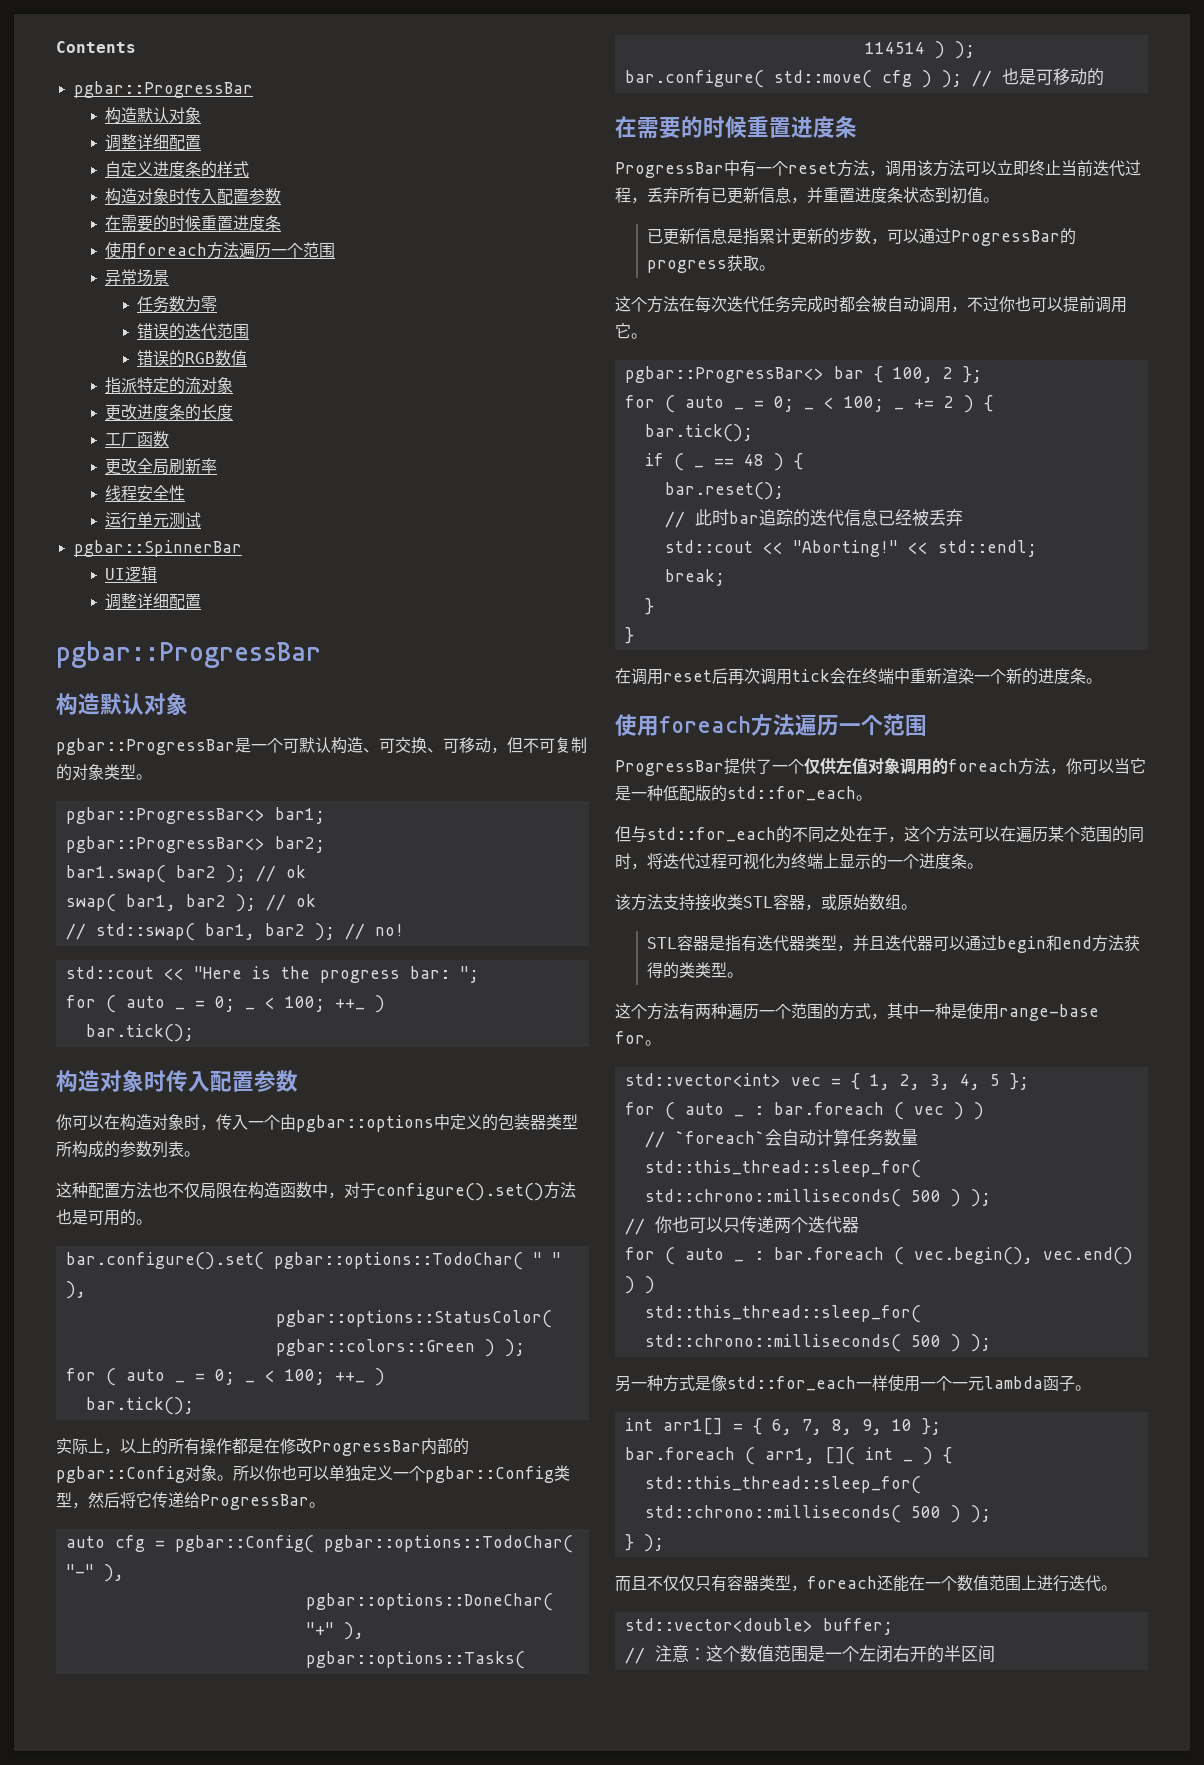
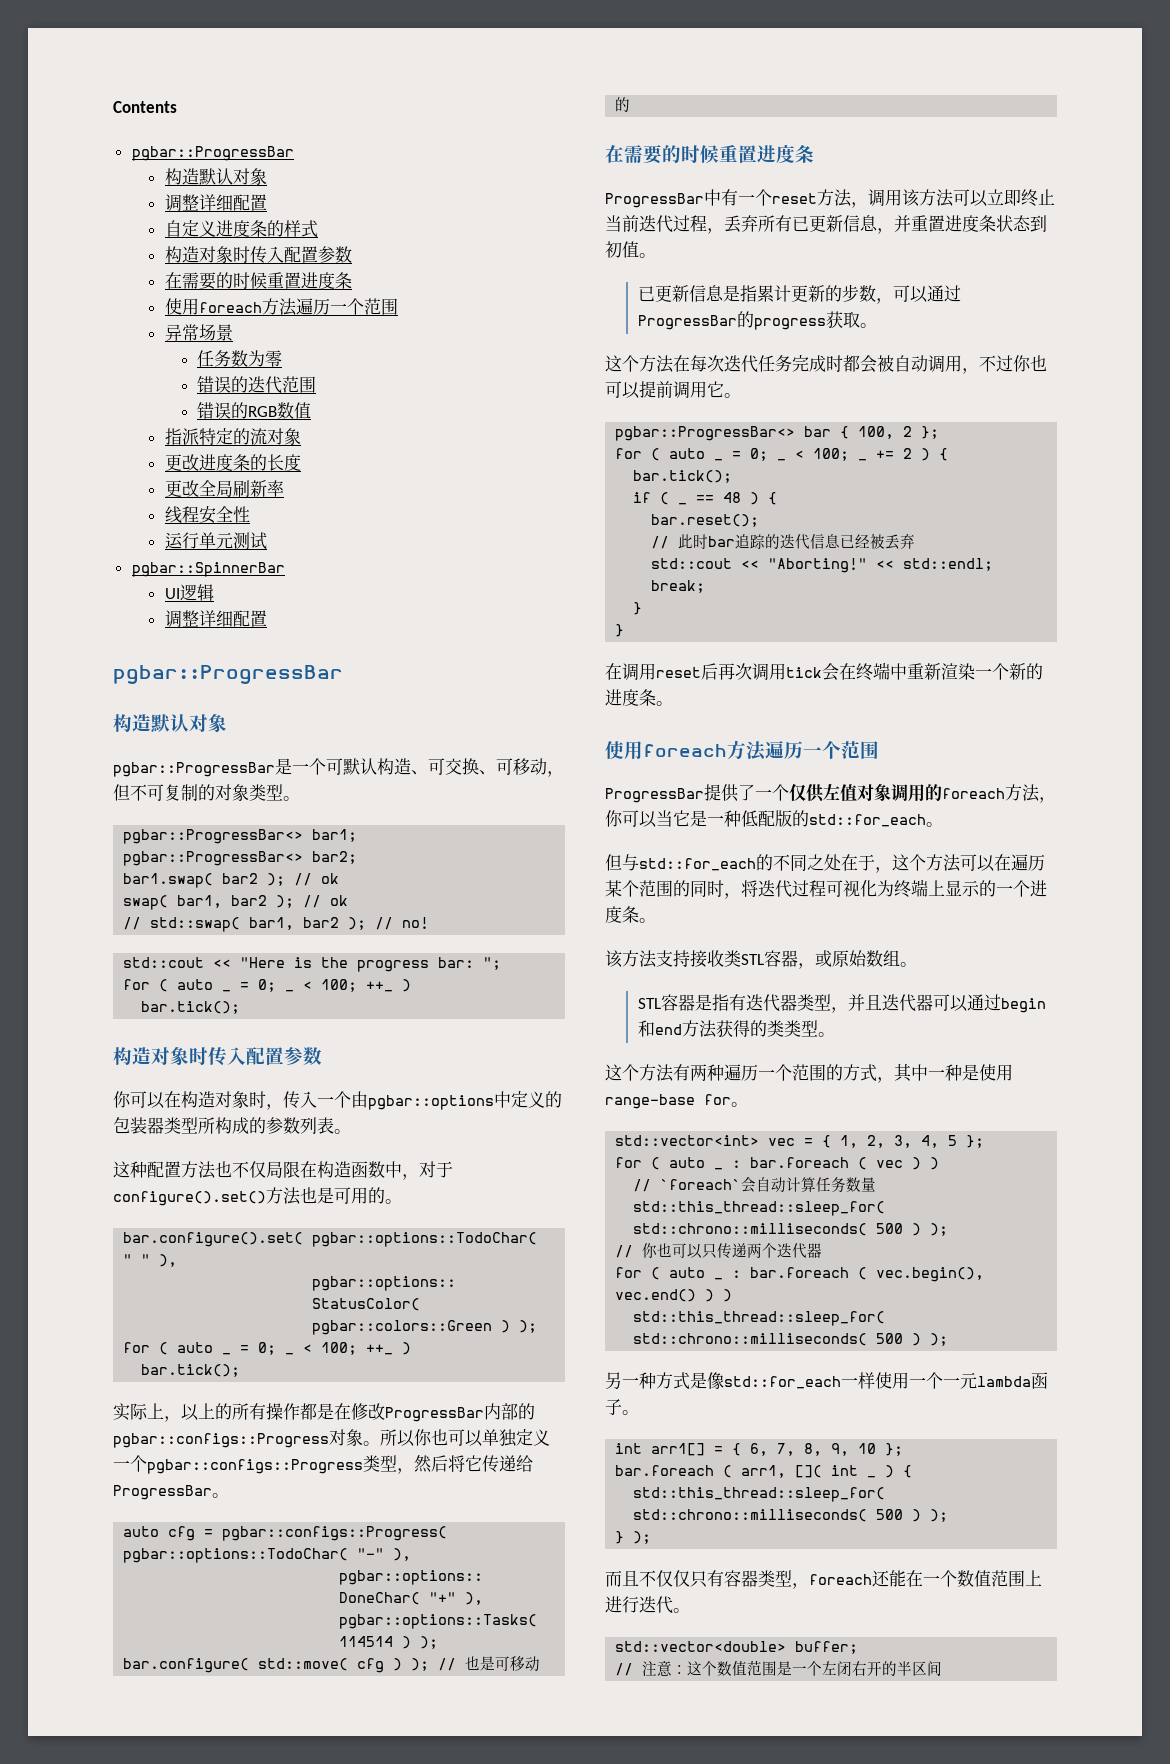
- 工厂函数
- 实际上，以上的所有操作都是在修改ProgressBar内部的pgbar::Config对象。
+ 实际上，以上的所有操作都是在修改ProgressBar内部的pgbar::configs::Progress对象。
- 所以你也可以单独定义一个pgbar::Config类型，然后将它传递给ProgressBar。
+ 所以你也可以单独定义一个pgbar::configs::Progress类型，然后将它传递给ProgressBar。
- auto cfg = pgbar::Config( pgbar::options::TodoChar( "-" ),
+ auto cfg = pgbar::configs::Progress( pgbar::options::TodoChar( "-" ),

